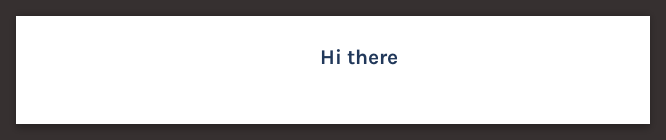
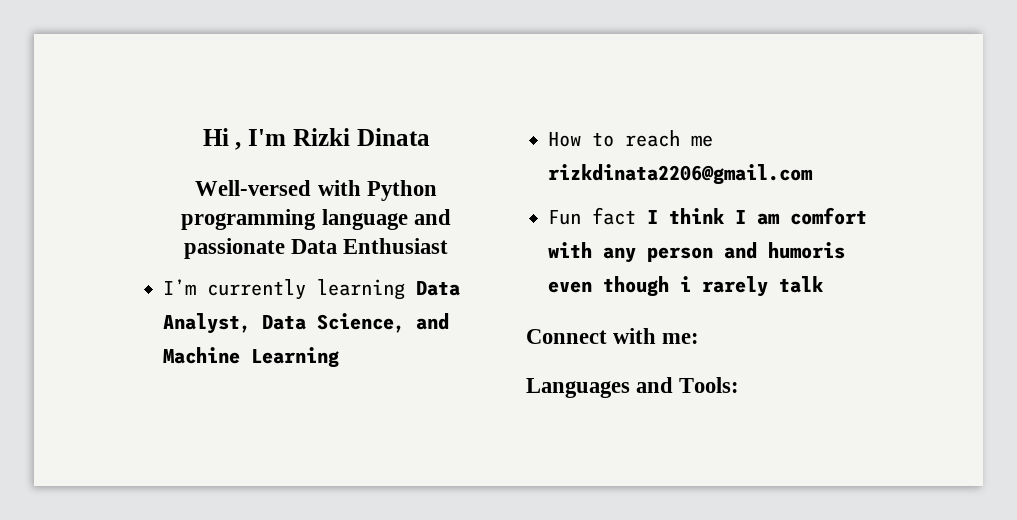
- Hi there
+ Hi , I'm Rizki Dinata
+ Well-versed with Python programming language and passionate Data Enthusiast
+ I’m currently learning Data Analyst, Data Science, and Machine Learning
+ How to reach me rizkdinata2206@gmail.com
+ Fun fact I think I am comfort with any person and humoris even though i rarely talk
+ Connect with me:
+ Languages and Tools:

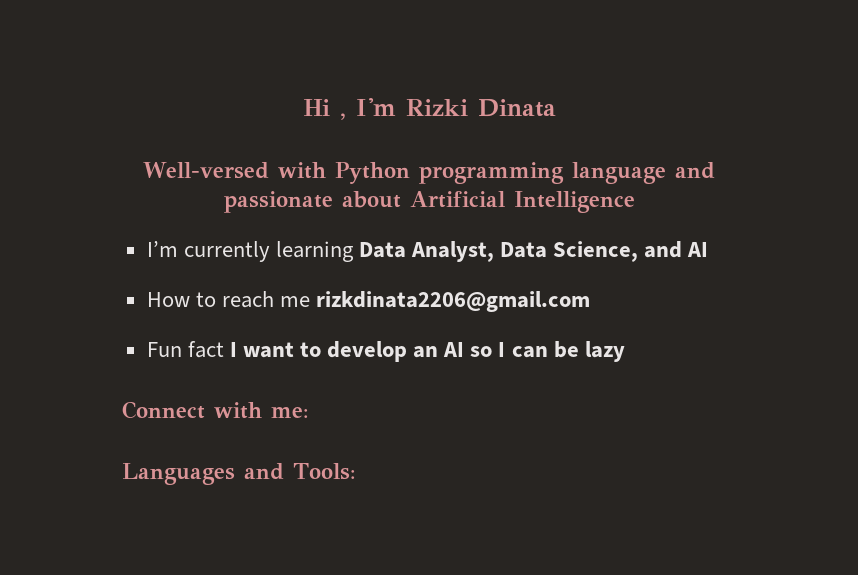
- Well-versed with Python programming language and passionate Data Enthusiast
+ Well-versed with Python programming language and passionate about Artificial Intelligence
- I’m currently learning Data Analyst, Data Science, and Machine Learning
+ I’m currently learning Data Analyst, Data Science, and AI
- Fun fact I think I am comfort with any person and humoris even though i rarely talk
+ Fun fact I want to develop an AI so I can be lazy

